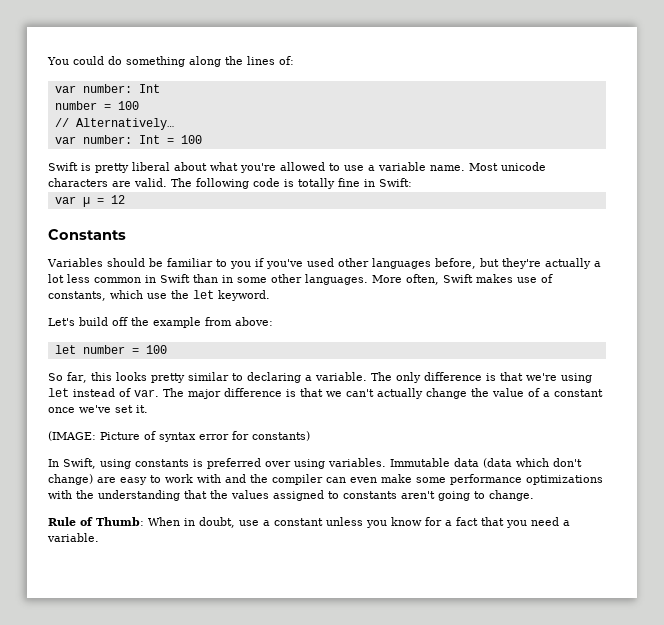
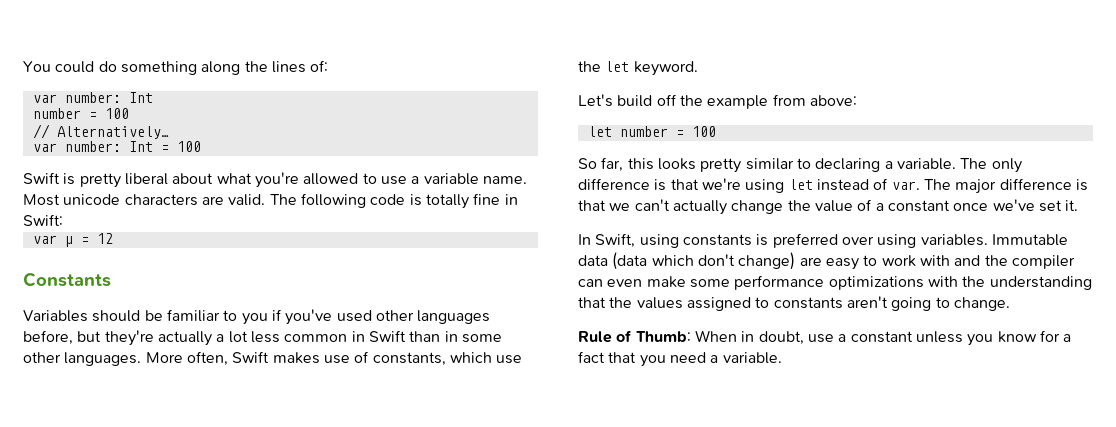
- (IMAGE: Picture of syntax error for constants)

